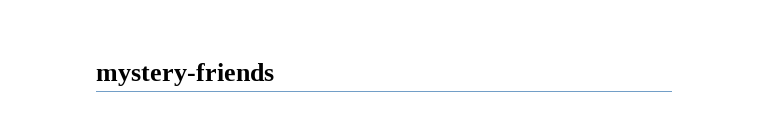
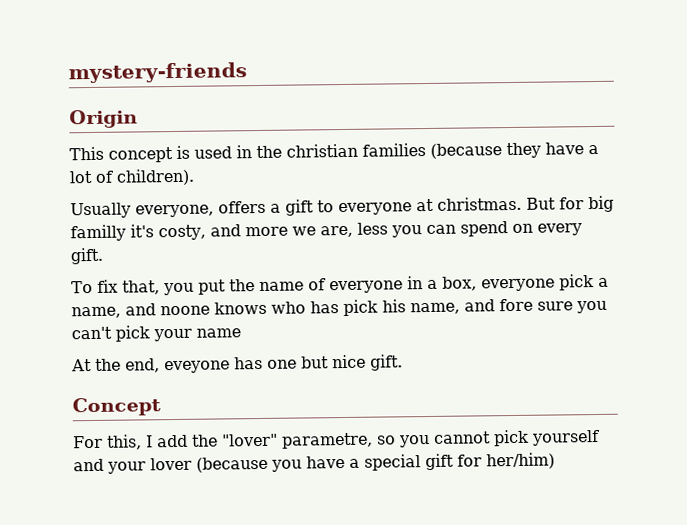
+ Origin
+ This concept is used in the christian families (because they have a lot of children).
+ Usually everyone, offers a gift to everyone at christmas. But for big familly it's costy, and more we are, less you can spend on every gift.
+ To fix that, you put the name of everyone in a box, everyone pick a name, and noone knows who has pick his name, and fore sure you can't pick your name
+ At the end, eveyone has one but nice gift.
+ Concept
+ For this, I add the "lover" parametre, so you cannot pick yourself and your lover (because you have a special gift for her/him)

